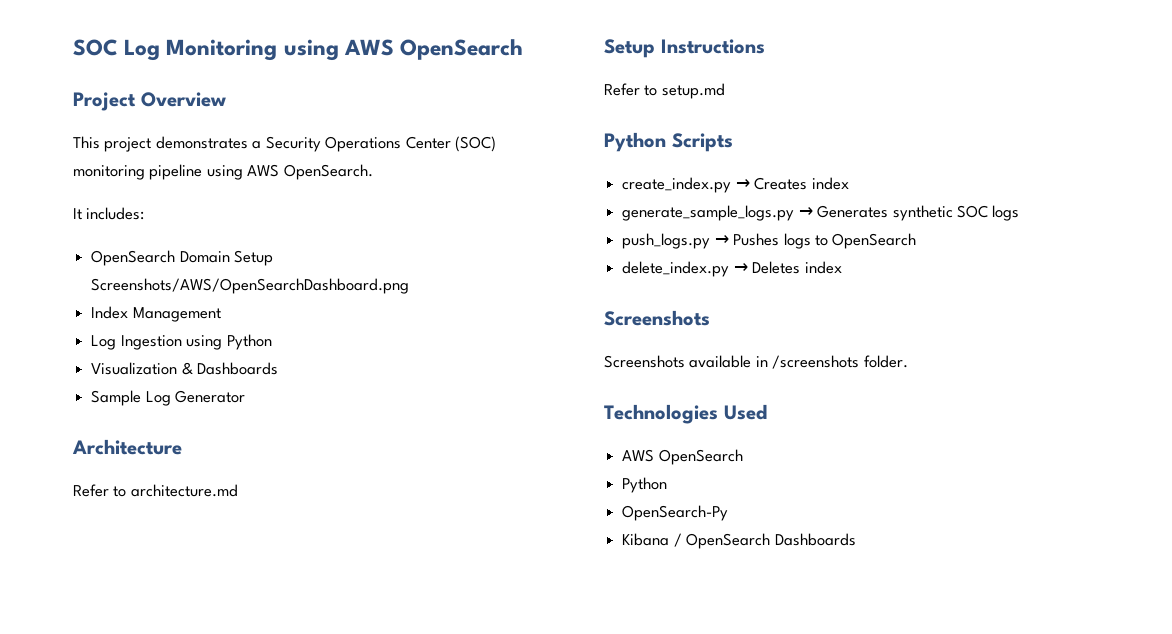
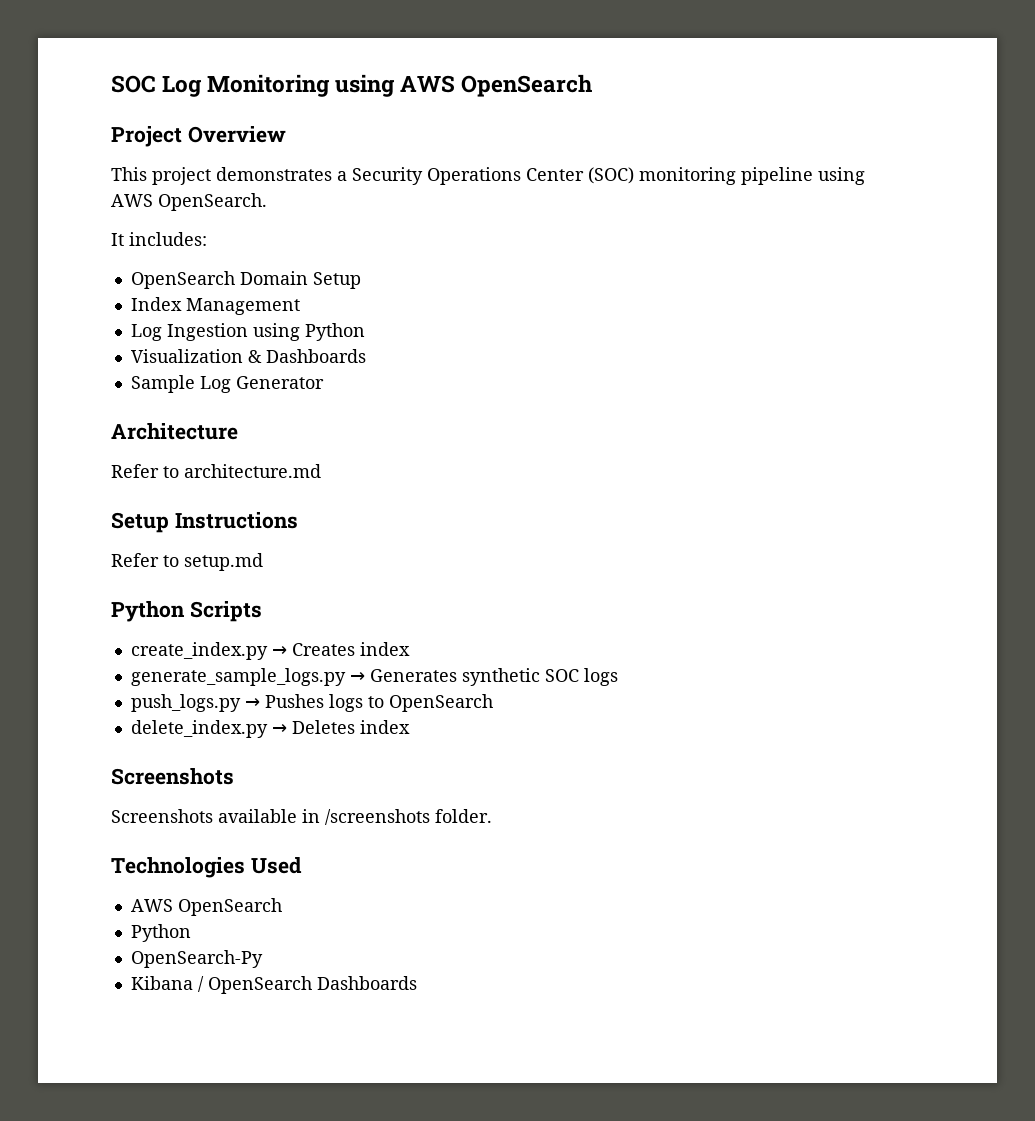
- OpenSearch Domain Setup Screenshots/AWS/OpenSearchDashboard.png
+ OpenSearch Domain Setup

